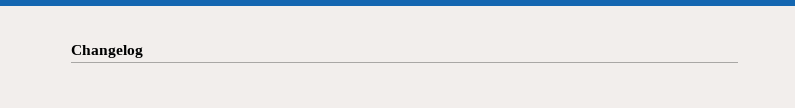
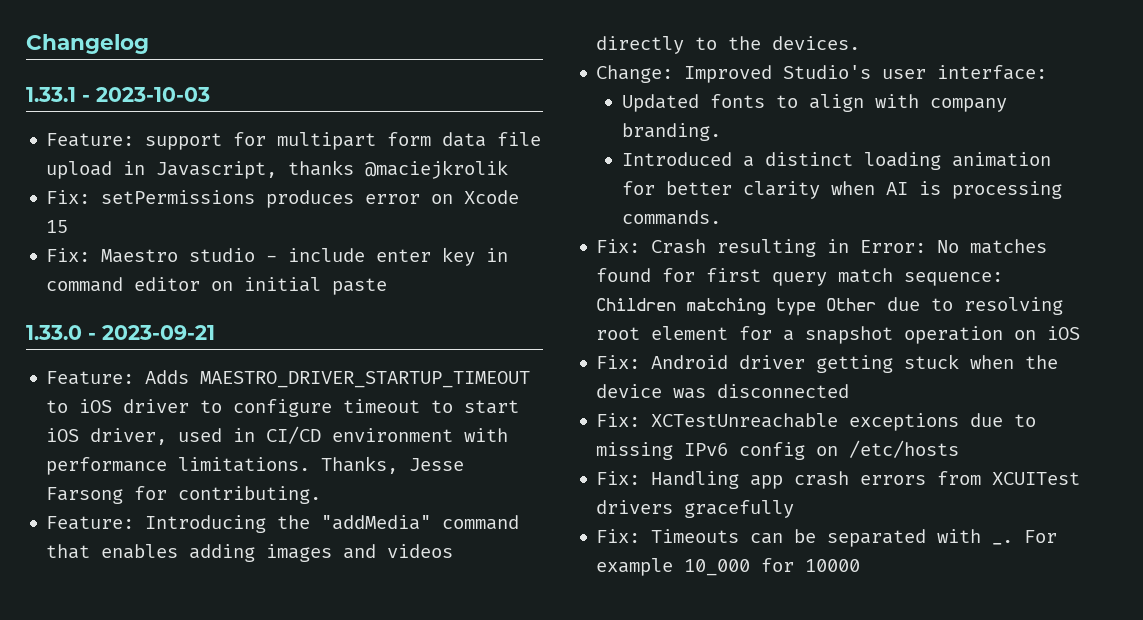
+ 1.33.1 - 2023-10-03
+ Feature: support for multipart form data file upload in Javascript, thanks @maciejkrolik
+ Fix: setPermissions produces error on Xcode 15
+ Fix: Maestro studio - include enter key in command editor on initial paste
+ 1.33.0 - 2023-09-21
+ Feature: Adds MAESTRO_DRIVER_STARTUP_TIMEOUT to iOS driver to configure timeout to start iOS driver, used in CI/CD environment with performance limitations. Thanks, Jesse Farsong for contributing.
+ Feature: Introducing the "addMedia" command that enables adding images and videos directly to the devices.
+ Change: Improved Studio's user interface:
+ Updated fonts to align with company branding.
+ Introduced a distinct loading animation for better clarity when AI is processing commands.
+ Fix: Crash resulting in Error: No matches found for first query match sequence: Children matching type Other due to resolving root element for a snapshot operation on iOS
+ Fix: Android driver getting stuck when the device was disconnected
+ Fix: XCTestUnreachable exceptions due to missing IPv6 config on /etc/hosts
+ Fix: Handling app crash errors from XCUITest drivers gracefully
+ Fix: Timeouts can be separated with _. For example 10_000 for 10000

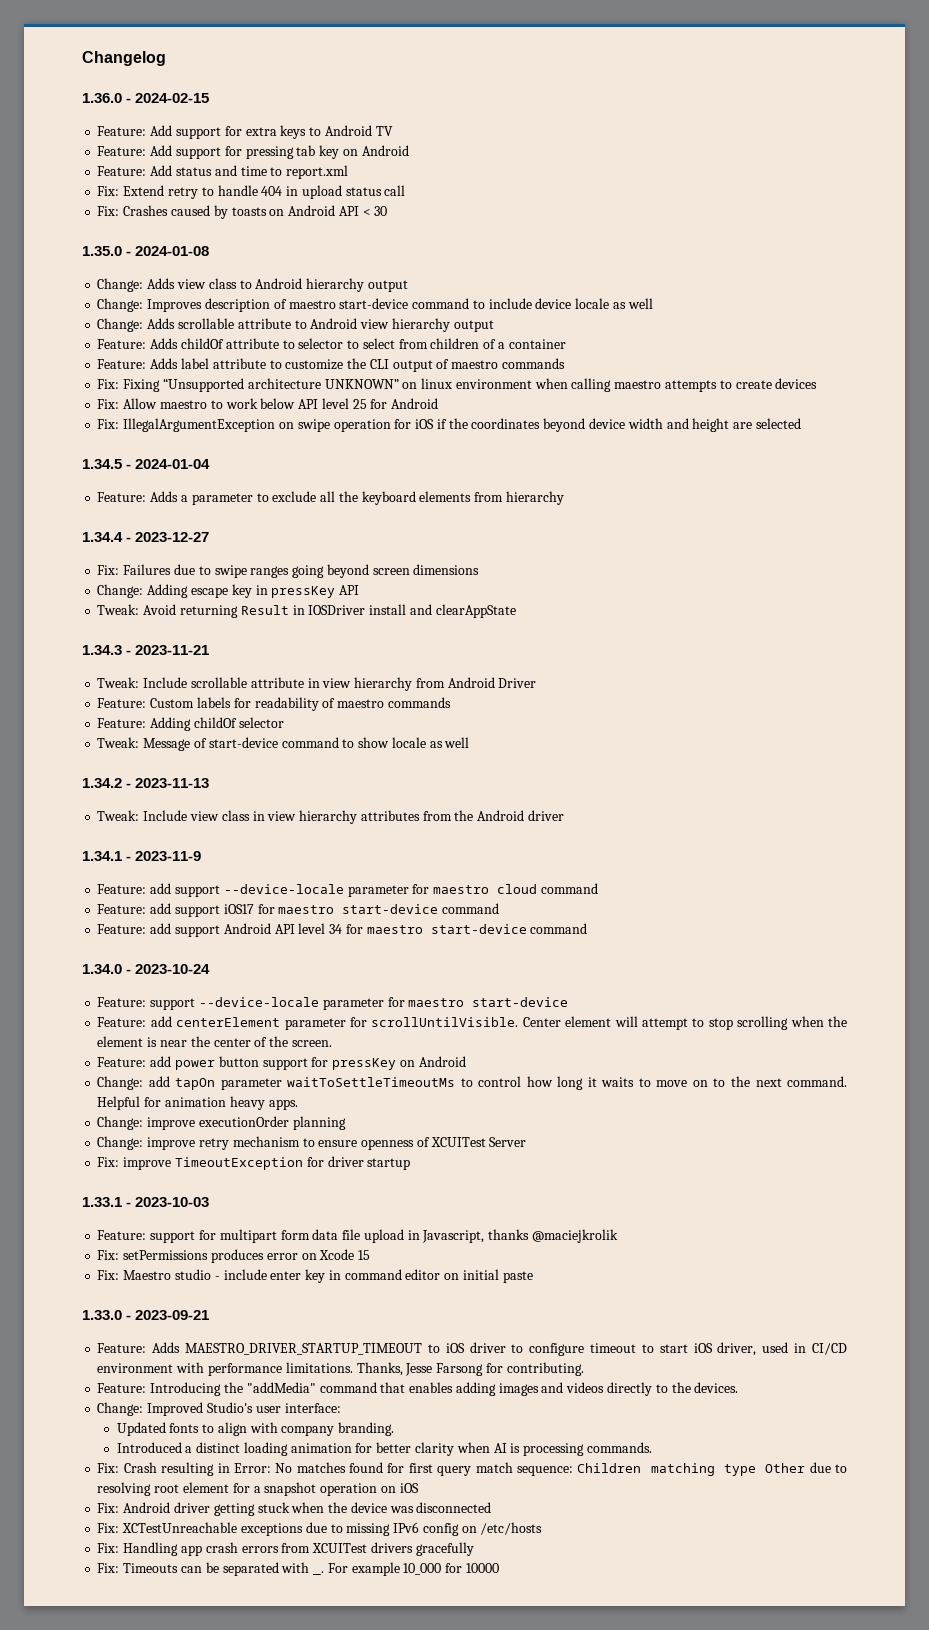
+ 1.36.0 - 2024-02-15
+ Feature: Add support for extra keys to Android TV
+ Feature: Add support for pressing tab key on Android
+ Feature: Add status and time to report.xml
+ Fix: Extend retry to handle 404 in upload status call
+ Fix: Crashes caused by toasts on Android API < 30
+ 1.35.0 - 2024-01-08
+ Change: Adds view class to Android hierarchy output
+ Change: Improves description of maestro start-device command to include device locale as well
+ Change: Adds scrollable attribute to Android view hierarchy output
+ Feature: Adds childOf attribute to selector to select from children of a container
+ Feature: Adds label attribute to customize the CLI output of maestro commands
+ Fix: Fixing “Unsupported architecture UNKNOWN” on linux environment when calling maestro attempts to create devices
+ Fix: Allow maestro to work below API level 25 for Android
+ Fix: IllegalArgumentException on swipe operation for iOS if the coordinates beyond device width and height are selected
+ 1.34.5 - 2024-01-04
+ Feature: Adds a parameter to exclude all the keyboard elements from hierarchy
+ 1.34.4 - 2023-12-27
+ Fix: Failures due to swipe ranges going beyond screen dimensions
+ Change: Adding escape key in pressKey API
+ Tweak: Avoid returning Result in IOSDriver install and clearAppState
+ 1.34.3 - 2023-11-21
+ Tweak: Include scrollable attribute in view hierarchy from Android Driver
+ Feature: Custom labels for readability of maestro commands
+ Feature: Adding childOf selector
+ Tweak: Message of start-device command to show locale as well
+ 1.34.2 - 2023-11-13
+ Tweak: Include view class in view hierarchy attributes from the Android driver
+ 1.34.1 - 2023-11-9
+ Feature: add support --device-locale parameter for maestro cloud command
+ Feature: add support iOS17 for maestro start-device command
+ Feature: add support Android API level 34 for maestro start-device command
+ 1.34.0 - 2023-10-24
+ Feature: support --device-locale parameter for maestro start-device
+ Feature: add centerElement parameter for scrollUntilVisible. Center element will attempt to stop scrolling when the element is near the center of the screen.
+ Feature: add power button support for pressKey on Android
+ Change: add tapOn parameter waitToSettleTimeoutMs to control how long it waits to move on to the next command. Helpful for animation heavy apps.
+ Change: improve executionOrder planning
+ Change: improve retry mechanism to ensure openness of XCUITest Server
+ Fix: improve TimeoutException for driver startup

